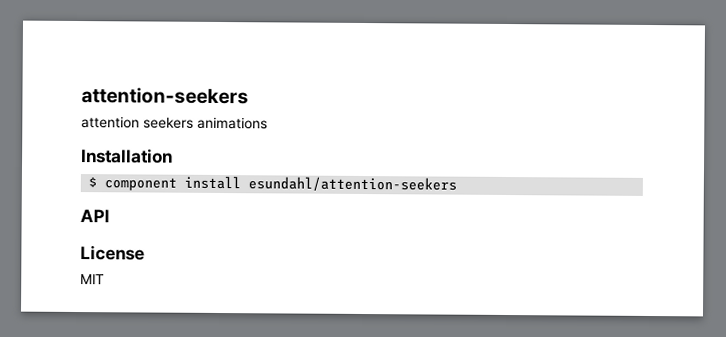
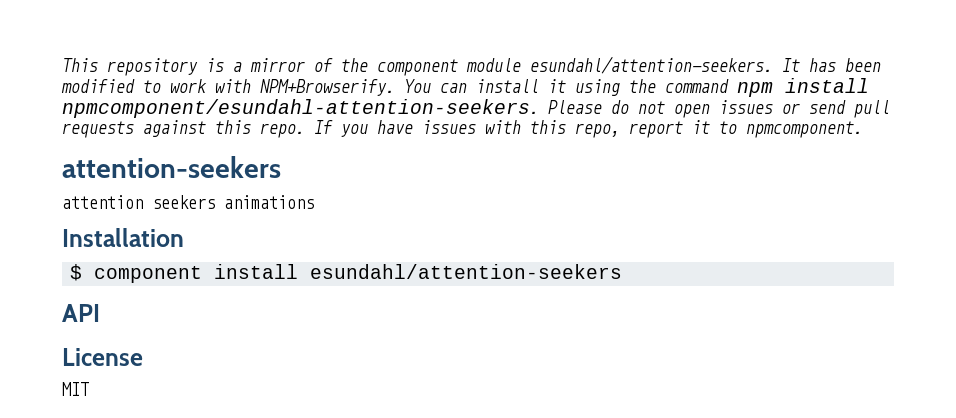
+ This repository is a mirror of the component module esundahl/attention-seekers. It has been modified to work with NPM+Browserify. You can install it using the command npm install npmcomponent/esundahl-attention-seekers. Please do not open issues or send pull requests against this repo. If you have issues with this repo, report it to npmcomponent.

